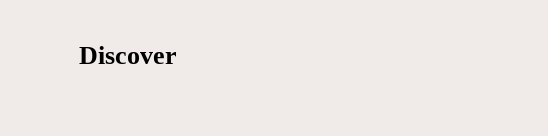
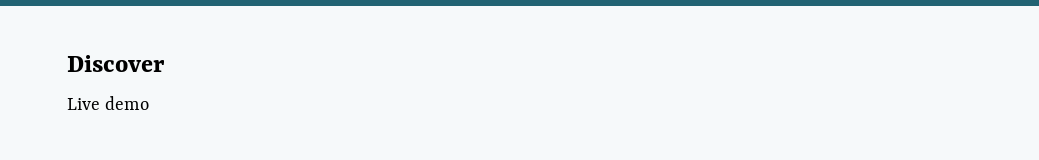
+ Live demo

